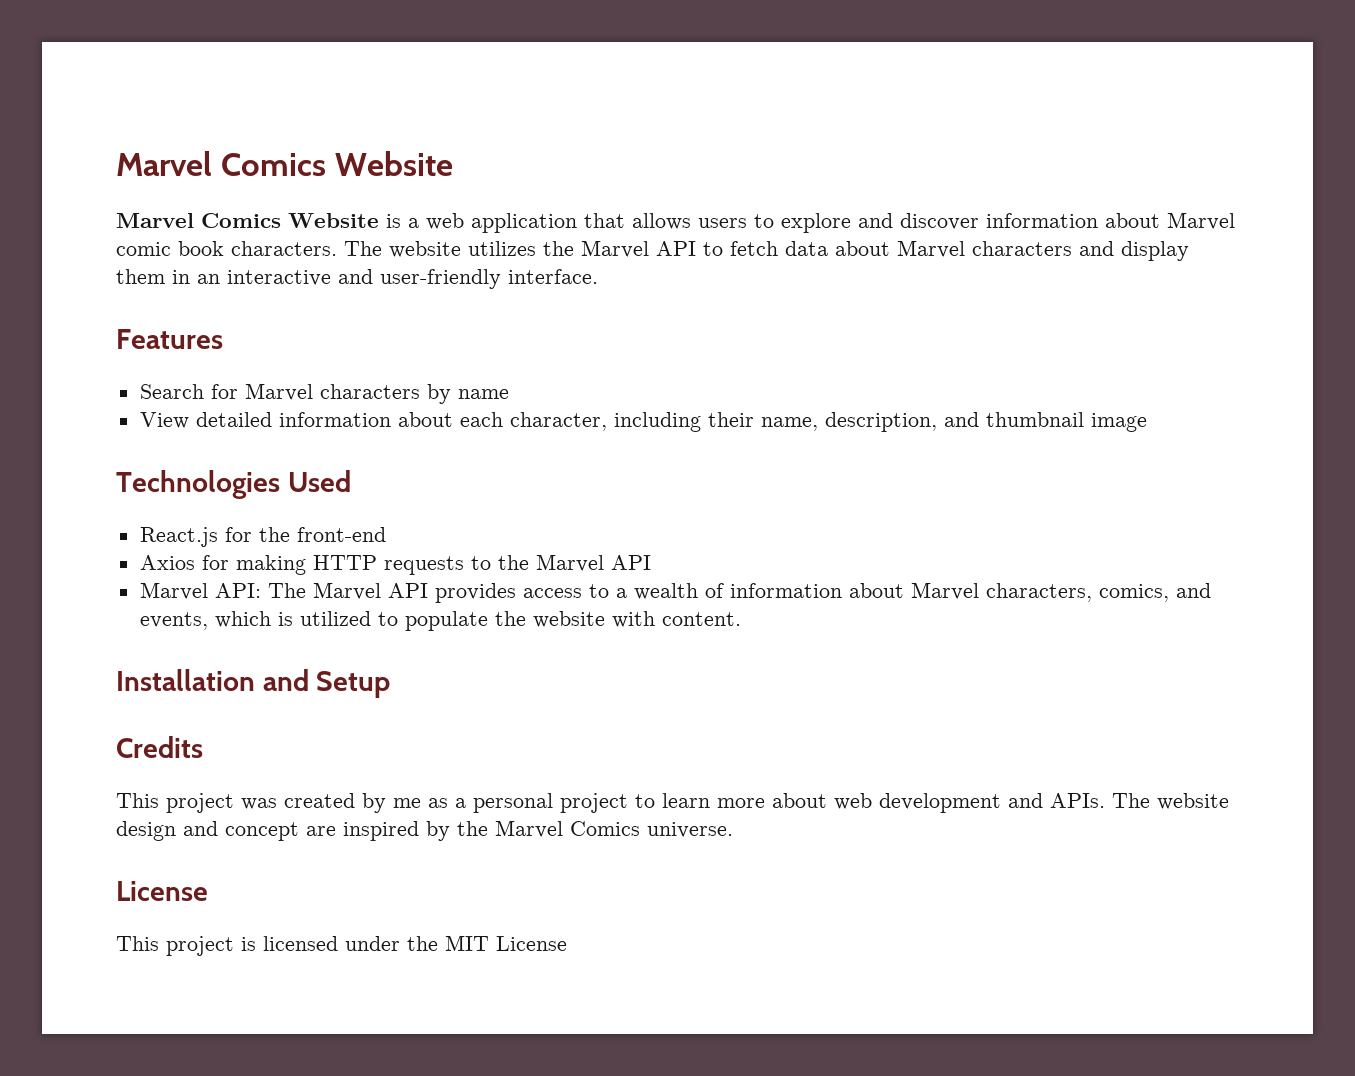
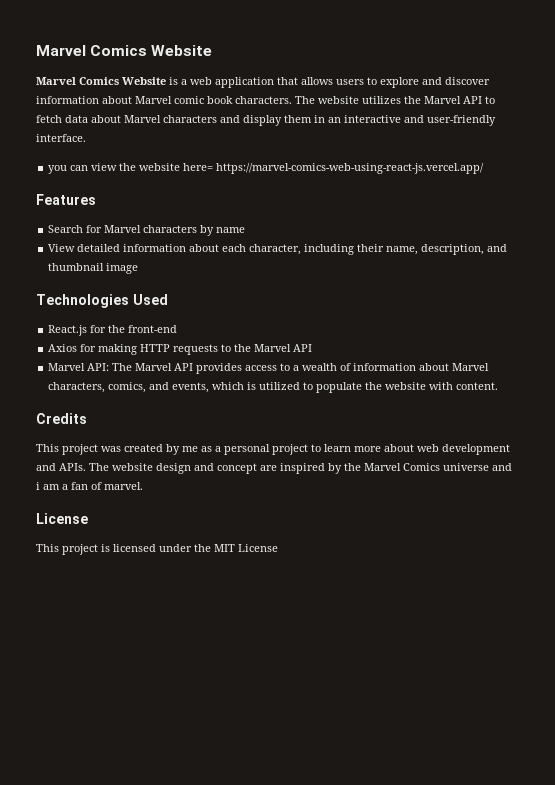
+ you can view the website here= https://marvel-comics-web-using-react-js.vercel.app/
- Installation and Setup
- The website design and concept are inspired by the Marvel Comics universe.
+ The website design and concept are inspired by the Marvel Comics universe and i am a fan of marvel.

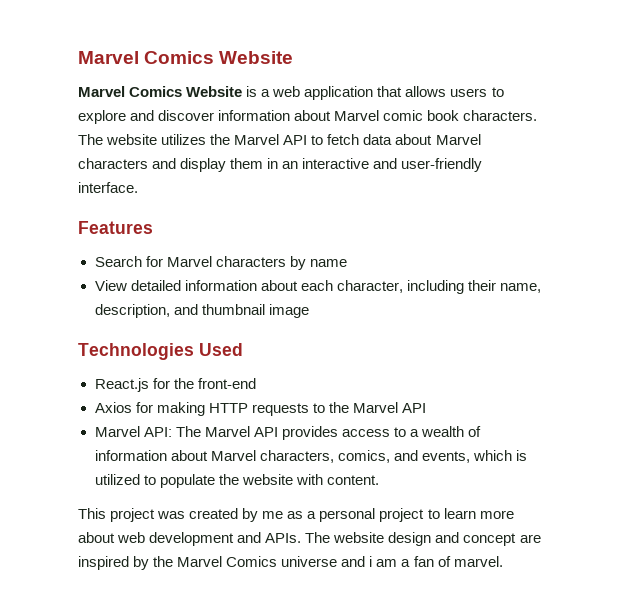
- you can view the website here= https://marvel-comics-web-using-react-js.vercel.app/
- Credits
  The website design and concept are inspired by the Marvel Comics universe and i am a fan of marvel.
- License
- This project is licensed under the MIT License

